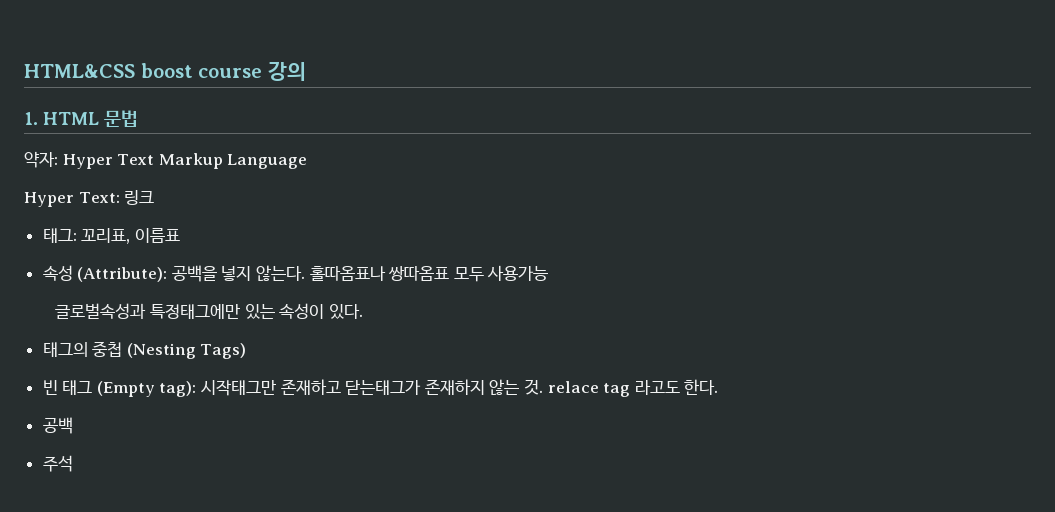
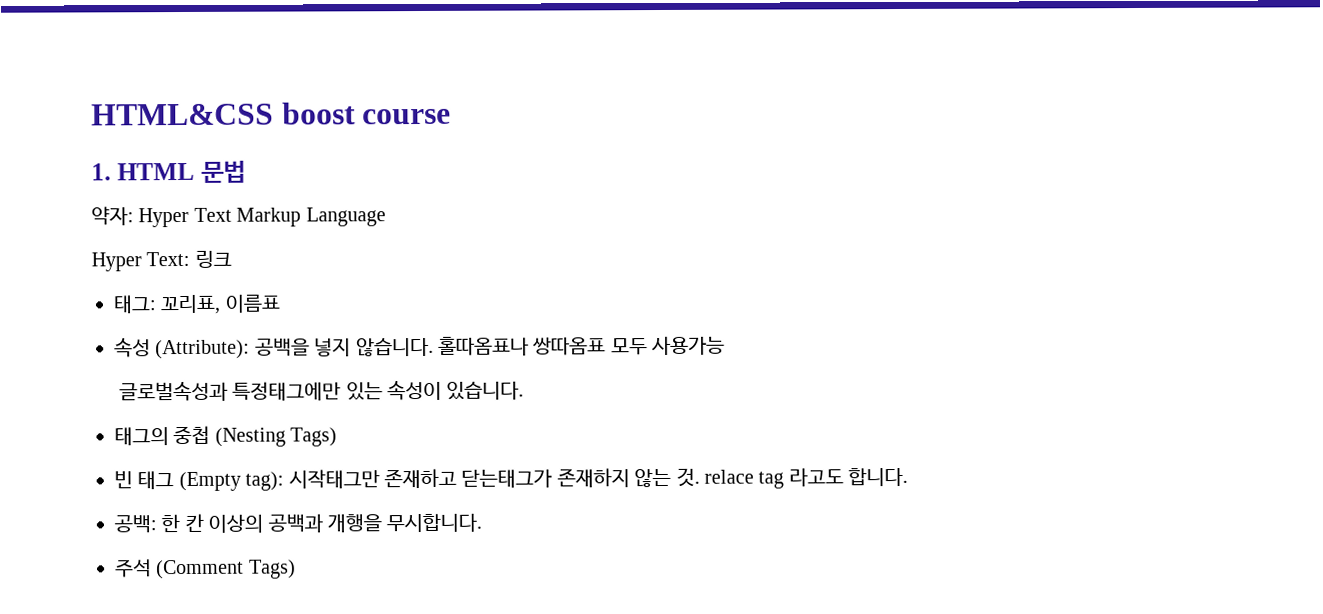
- HTML&CSS boost course 강의
+ HTML&CSS boost course
- 속성 (Attribute): 공백을 넣지 않는다.
+ 속성 (Attribute): 공백을 넣지 않습니다.
- 글로벌속성과 특정태그에만 있는 속성이 있다.
+ 글로벌속성과 특정태그에만 있는 속성이 있습니다.
- 빈 태그 (Empty tag): 시작태그만 존재하고 닫는태그가 존재하지 않는 것. relace tag 라고도 한다.
- 공백
+ 빈 태그 (Empty tag): 시작태그만 존재하고 닫는태그가 존재하지 않는 것. relace tag 라고도 합니다.
+ 공백: 한 칸 이상의 공백과 개행을 무시합니다.
- 주석
+ 주석 (Comment Tags)

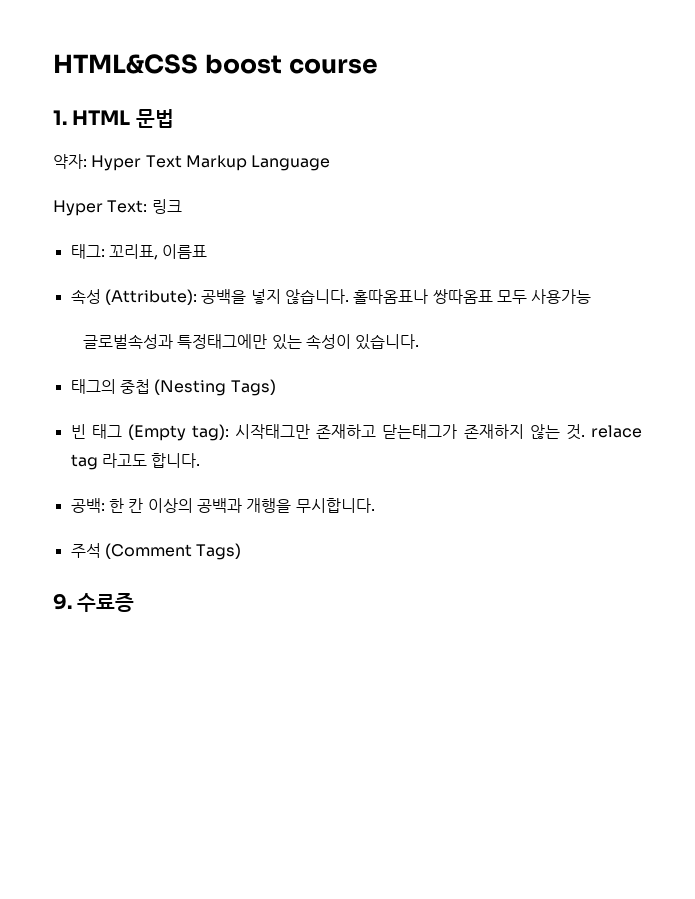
+ 9. 수료증

